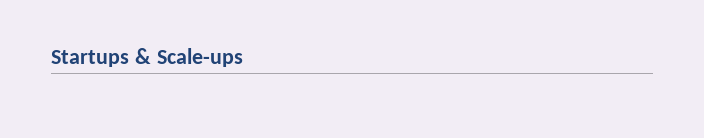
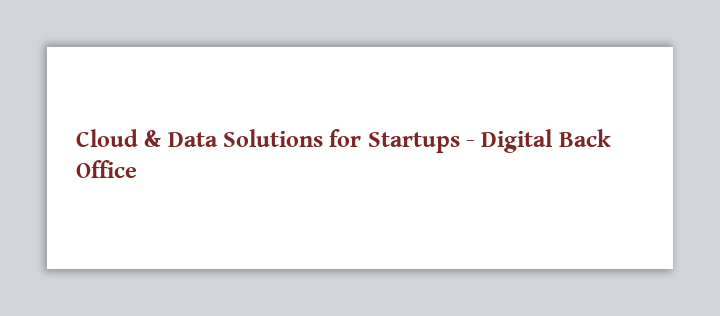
- Startups & Scale-ups
+ Cloud & Data Solutions for Startups - Digital Back Office

